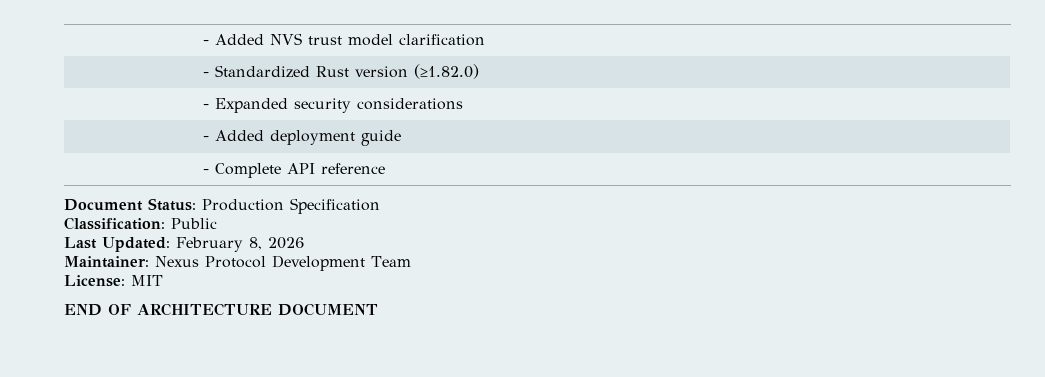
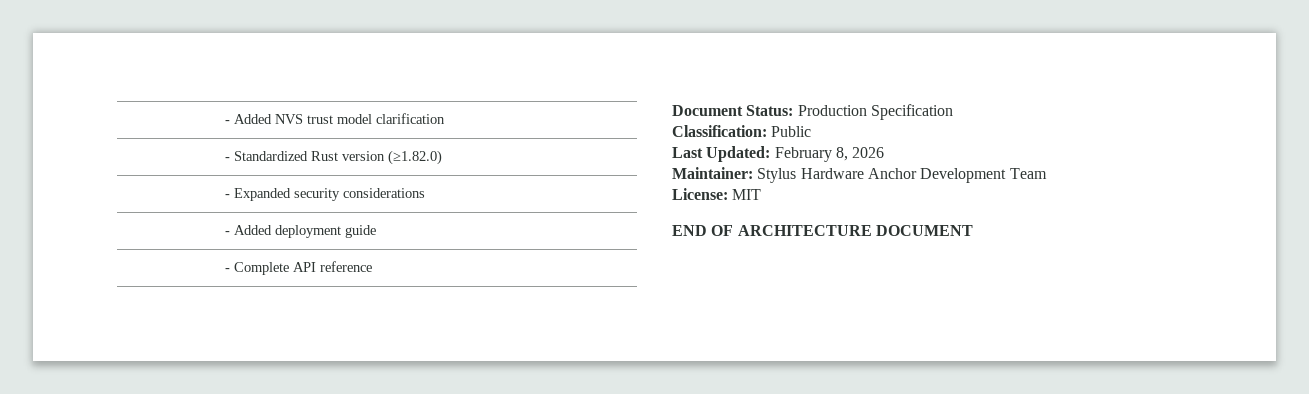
- Maintainer: Nexus Protocol Development Team
+ Maintainer: Stylus Hardware Anchor Development Team

